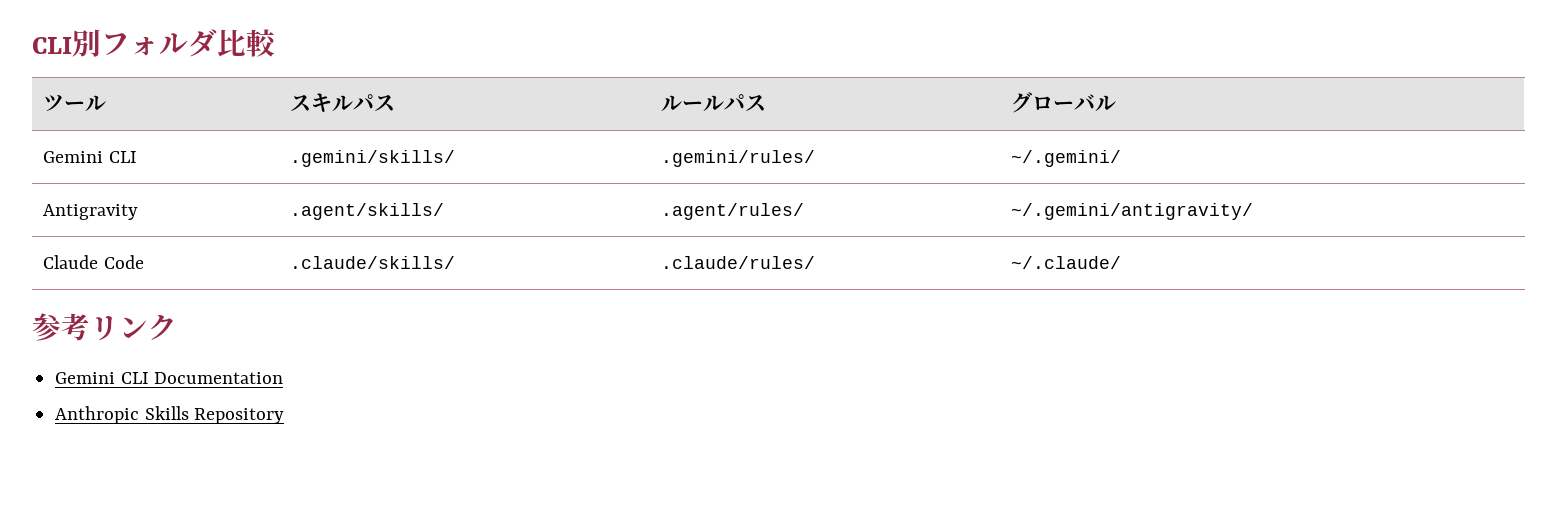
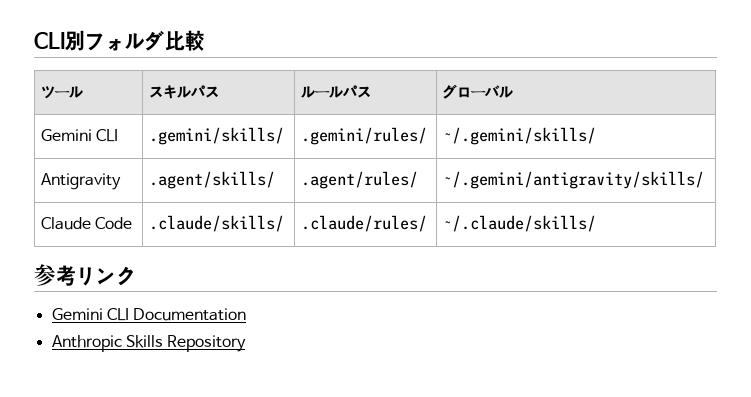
- Gemini CLI | .gemini/skills/ | .gemini/rules/ | ~/.gemini/
+ Gemini CLI | .gemini/skills/ | .gemini/rules/ | ~/.gemini/skills/
- Antigravity | .agent/skills/ | .agent/rules/ | ~/.gemini/antigravity/
+ Antigravity | .agent/skills/ | .agent/rules/ | ~/.gemini/antigravity/skills/
- Claude Code | .claude/skills/ | .claude/rules/ | ~/.claude/
+ Claude Code | .claude/skills/ | .claude/rules/ | ~/.claude/skills/

